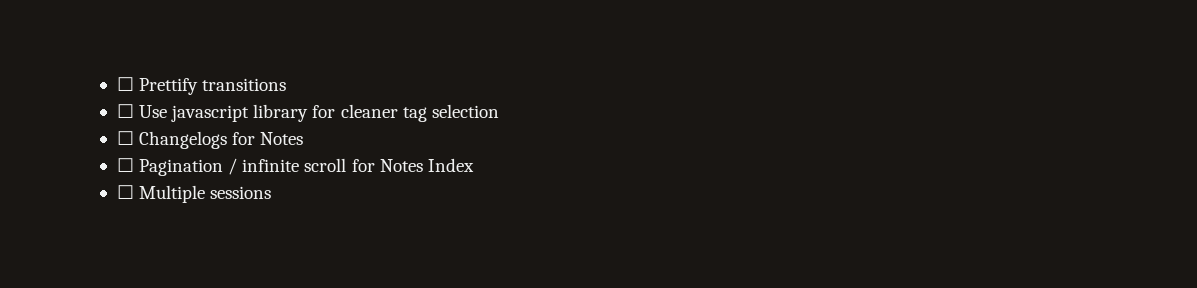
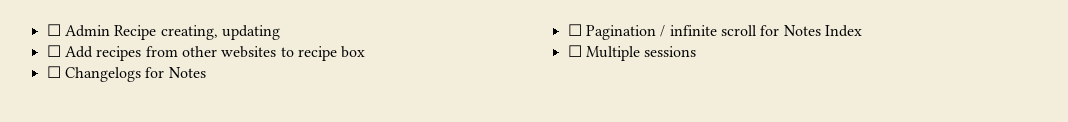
- ☐ Prettify transitions
- ☐ Use javascript library for cleaner tag selection
+ ☐ Admin Recipe creating, updating
+ ☐ Add recipes from other websites to recipe box

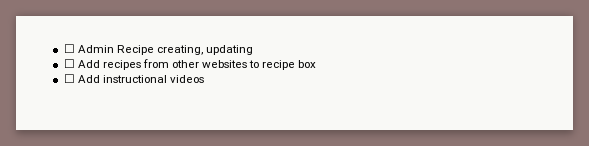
- ☐ Changelogs for Notes
- ☐ Pagination / infinite scroll for Notes Index
- ☐ Multiple sessions
+ ☐ Add instructional videos

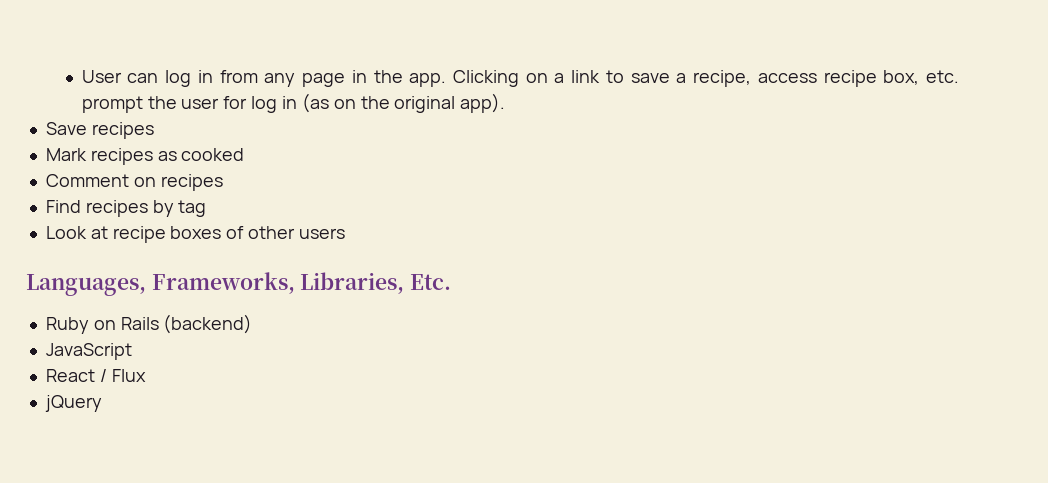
- ☐ Admin Recipe creating, updating
- ☐ Add recipes from other websites to recipe box
- ☐ Add instructional videos
+ User can log in from any page in the app. Clicking on a link to save a recipe, access recipe box, etc. prompt the user for log in (as on the original app).
+ Save recipes
+ Mark recipes as cooked
+ Comment on recipes
+ Find recipes by tag
+ Look at recipe boxes of other users
+ Languages, Frameworks, Libraries, Etc.
+ Ruby on Rails (backend)
+ JavaScript
+ React / Flux
+ jQuery

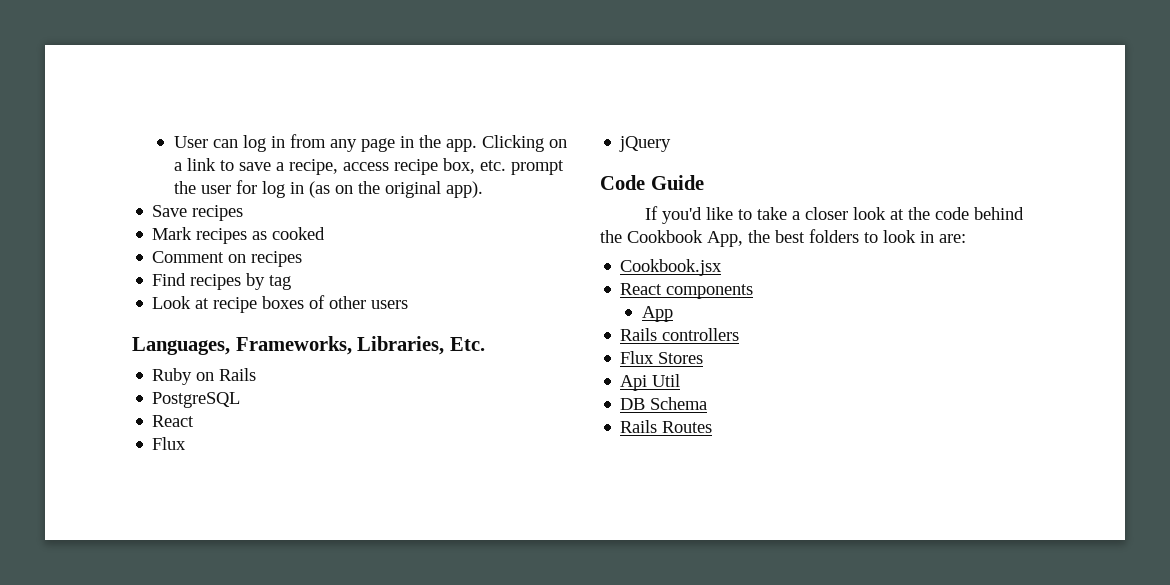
- Ruby on Rails (backend)
- JavaScript
- React / Flux
+ Ruby on Rails
+ PostgreSQL
+ React
+ Flux
+ Code Guide
+ If you'd like to take a closer look at the code behind the Cookbook App, the best folders to look in are:
+ Cookbook.jsx
+ React components
+ App
+ Rails controllers
+ Flux Stores
+ Api Util
+ DB Schema
+ Rails Routes

